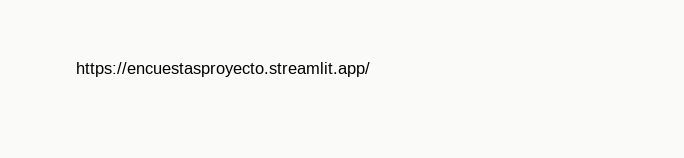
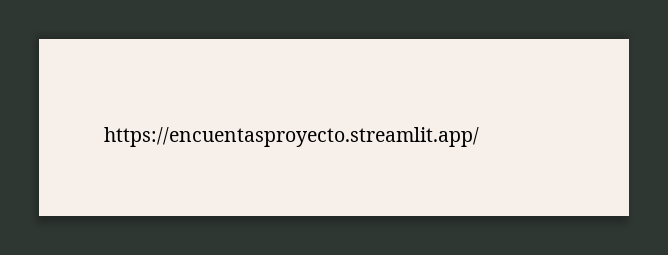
- https://encuestasproyecto.streamlit.app/
+ https://encuentasproyecto.streamlit.app/

